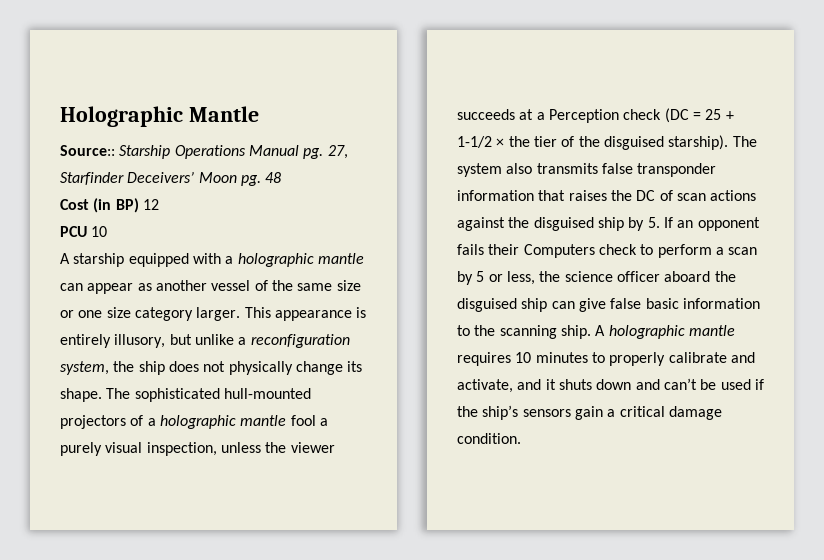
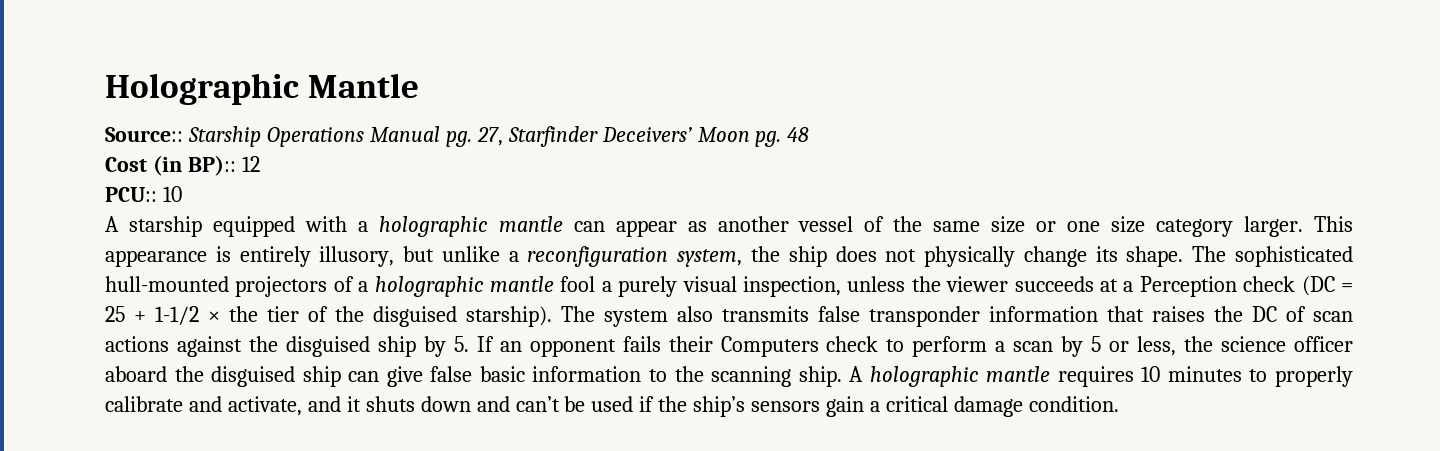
- Cost (in BP) 12
+ Cost (in BP):: 12
- PCU 10
+ PCU:: 10

